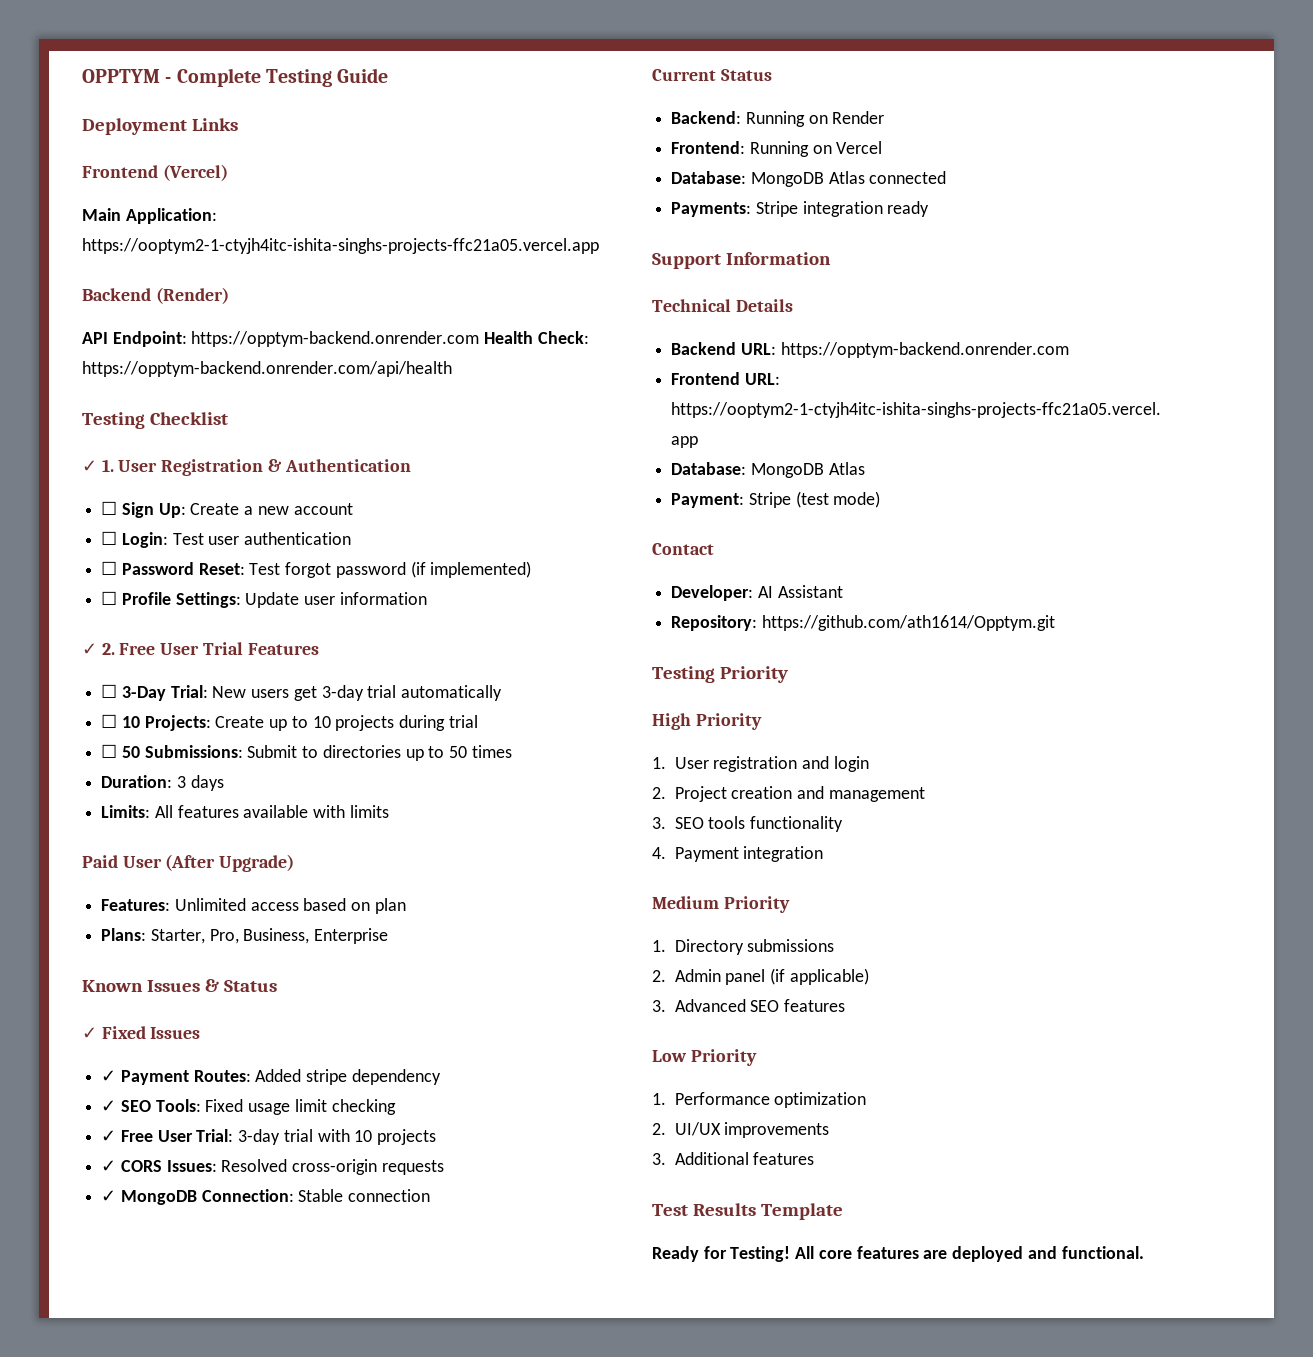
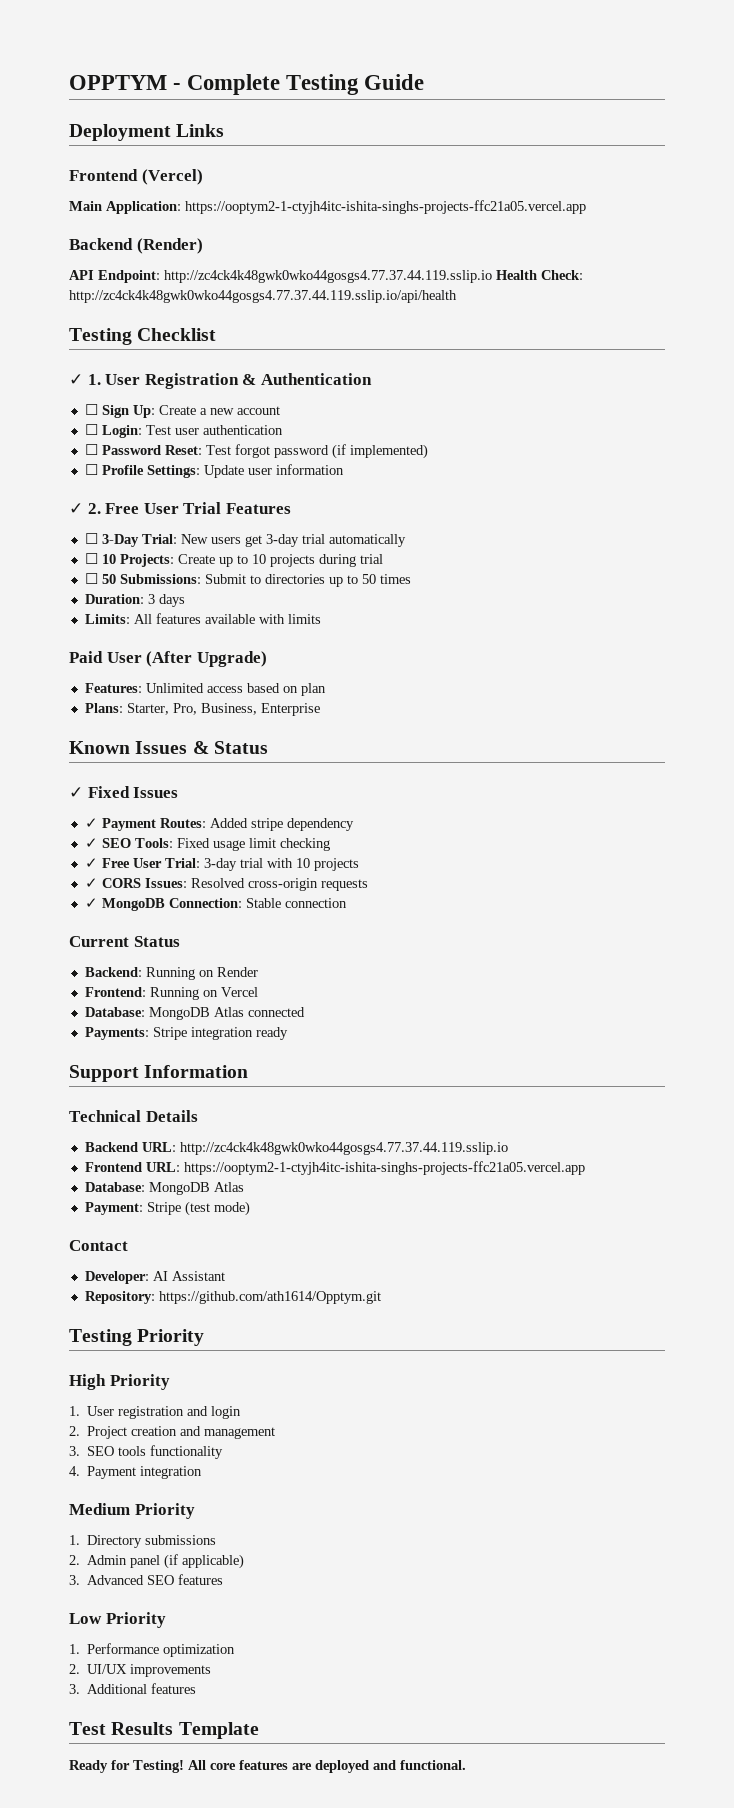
- API Endpoint: https://opptym-backend.onrender.com Health Check: https://opptym-backend.onrender.com/api/health
+ API Endpoint: http://zc4ck4k48gwk0wko44gosgs4.77.37.44.119.sslip.io Health Check: http://zc4ck4k48gwk0wko44gosgs4.77.37.44.119.sslip.io/api/health
- Backend URL: https://opptym-backend.onrender.com
+ Backend URL: http://zc4ck4k48gwk0wko44gosgs4.77.37.44.119.sslip.io

